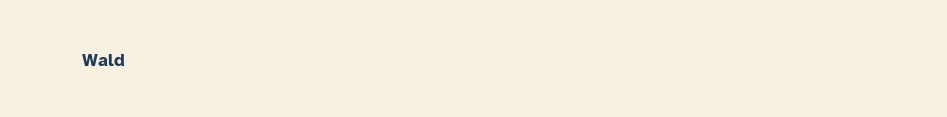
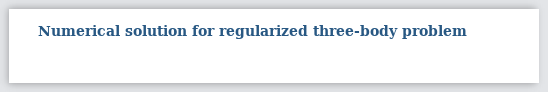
- Wald
+ Numerical solution for regularized three-body problem

